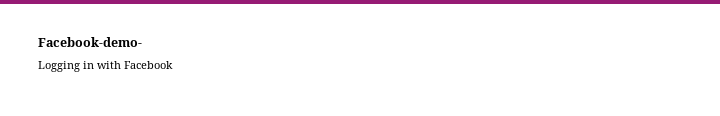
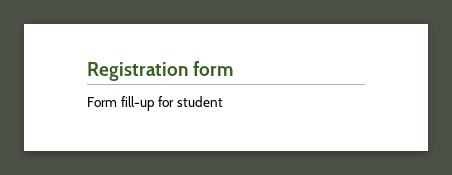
- Facebook-demo-
- Logging in with Facebook
+ Registration form
+ Form fill-up for student

